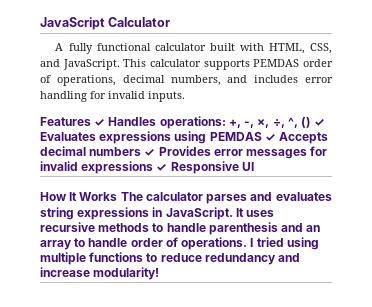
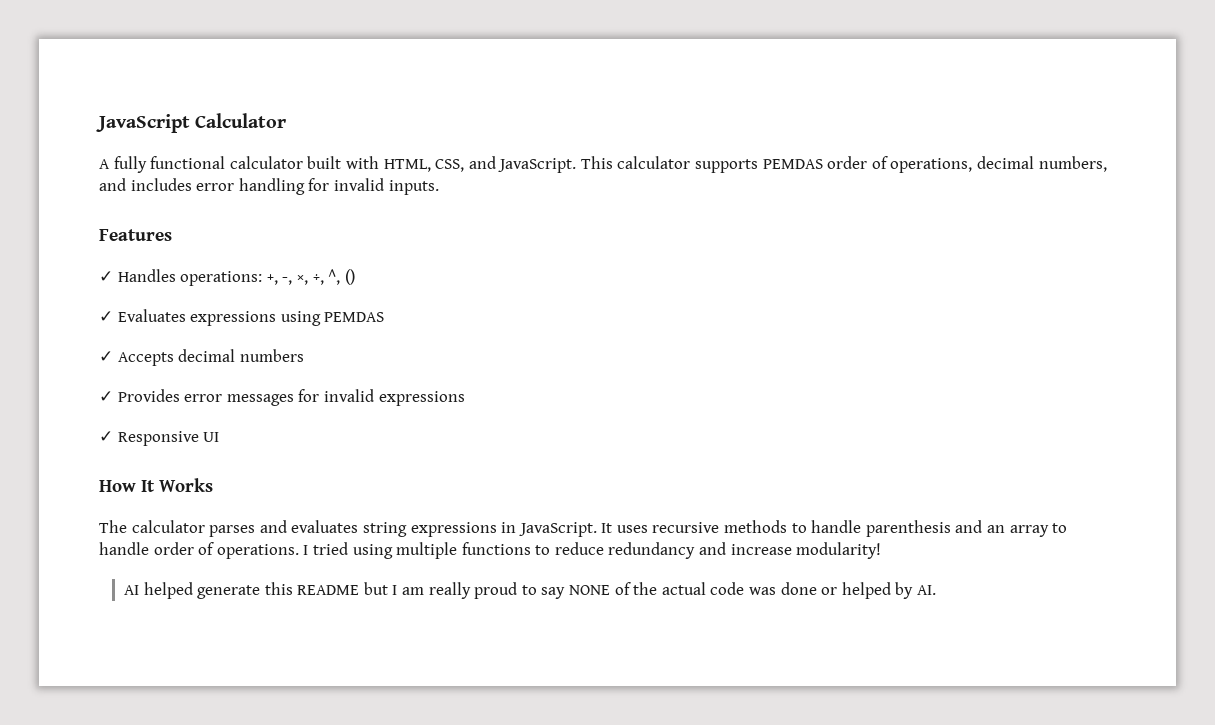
- Features ✓ Handles operations: +, -, ×, ÷, ^, () ✓ Evaluates expressions using PEMDAS ✓ Accepts decimal numbers ✓ Provides error messages for invalid expressions ✓ Responsive UI
+ Features
+ ✓ Handles operations: +, -, ×, ÷, ^, ()
+ ✓ Evaluates expressions using PEMDAS
+ ✓ Accepts decimal numbers
+ ✓ Provides error messages for invalid expressions
+ ✓ Responsive UI
- How It Works The calculator parses and evaluates string expressions in JavaScript.
+ How It Works
+ The calculator parses and evaluates string expressions in JavaScript.
+ AI helped generate this README but I am really proud to say NONE of the actual code was done or helped by AI.

